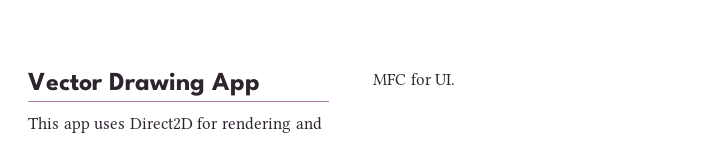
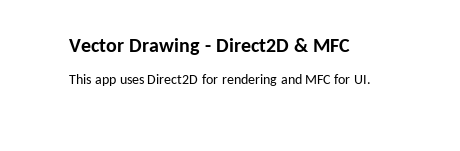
- Vector Drawing App
+ Vector Drawing - Direct2D & MFC

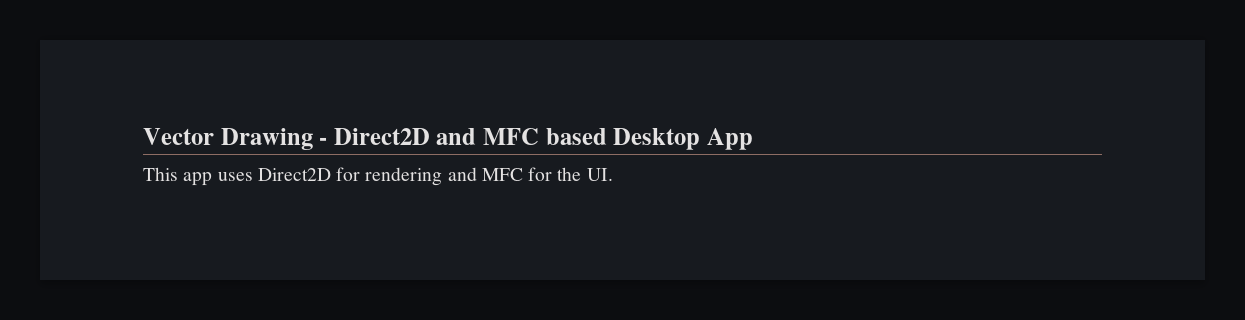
- Vector Drawing - Direct2D & MFC
+ Vector Drawing - Direct2D and MFC based Desktop App
- This app uses Direct2D for rendering and MFC for UI.
+ This app uses Direct2D for rendering and MFC for the UI.

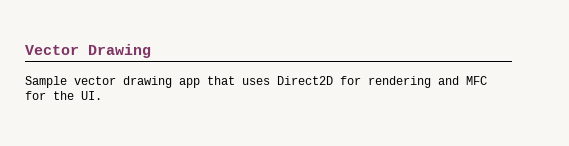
- Vector Drawing - Direct2D and MFC based Desktop App
- This app uses Direct2D for rendering and MFC for the UI.
+ Vector Drawing
+ Sample vector drawing app that uses Direct2D for rendering and MFC for the UI.

